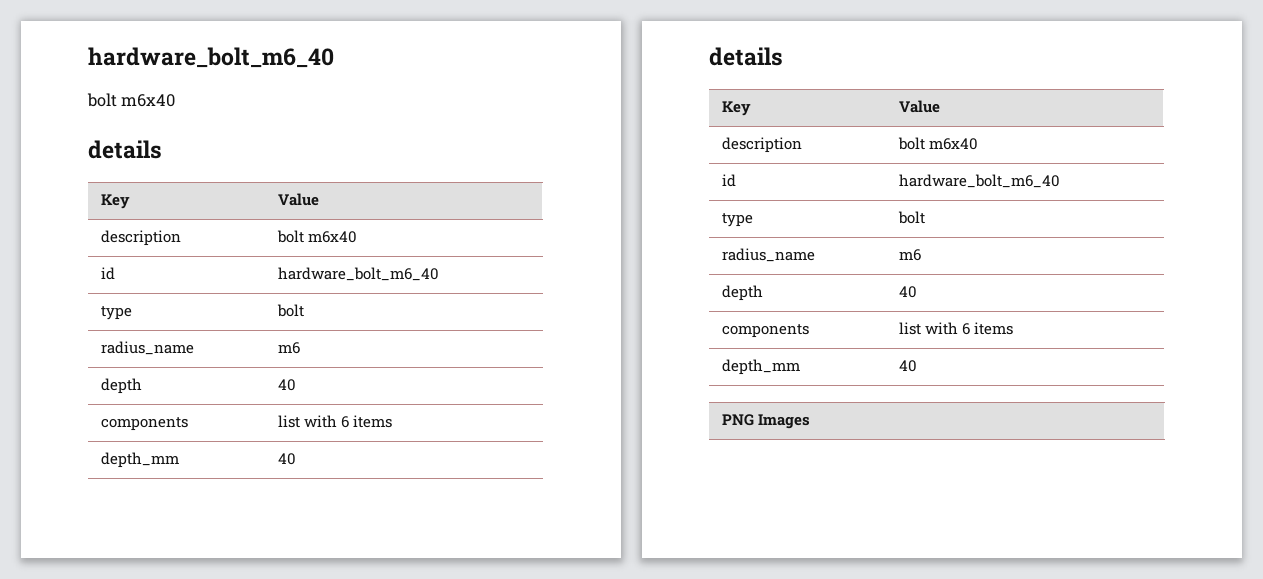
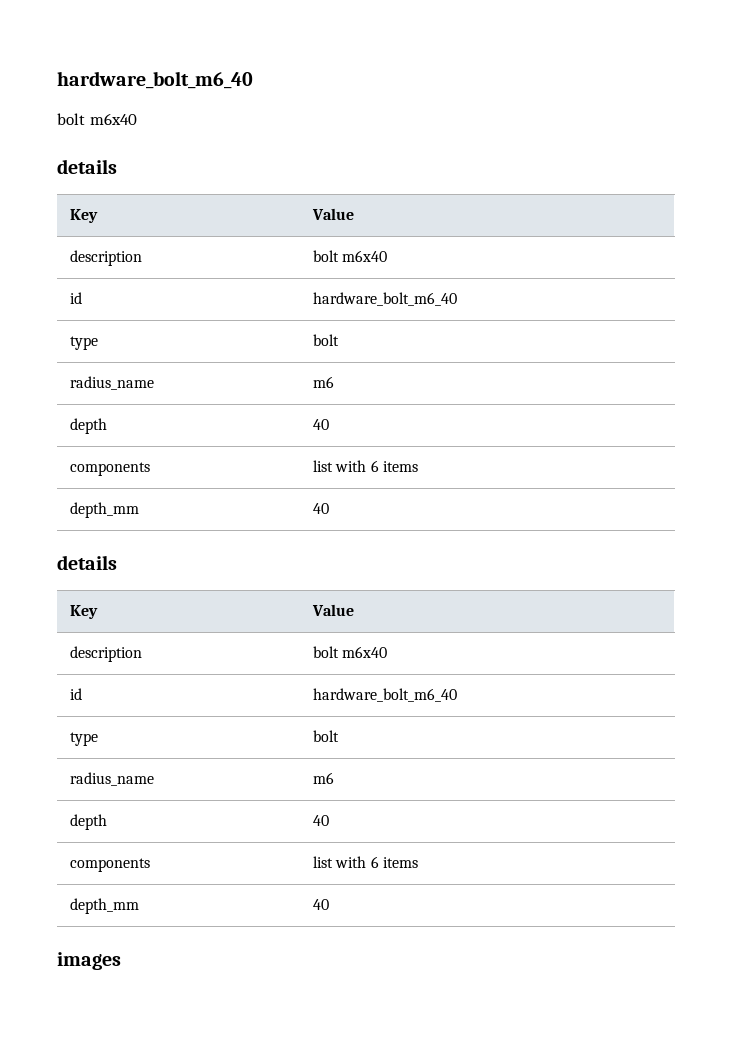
- PNG Images
+ images

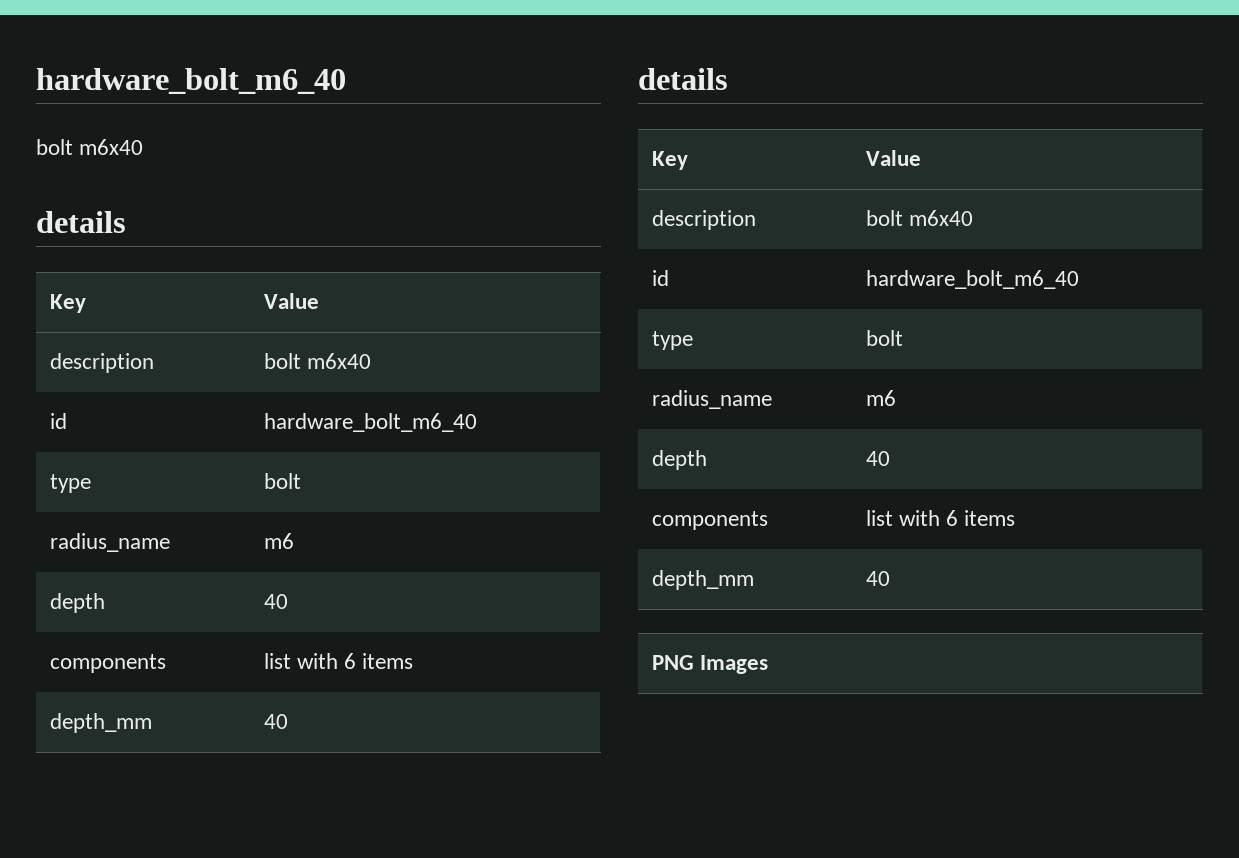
- images
+ PNG Images

